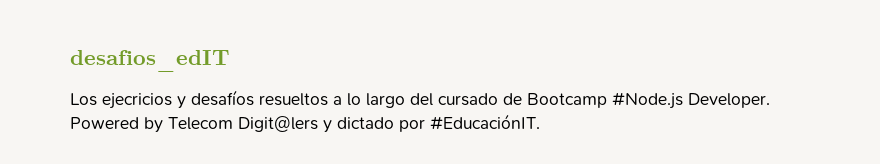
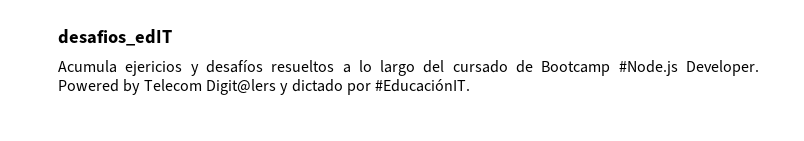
- Los ejecricios y desafíos resueltos a lo largo del cursado de Bootcamp #Node.js Developer.
+ Acumula ejericios y desafíos resueltos a lo largo del cursado de Bootcamp #Node.js Developer.

